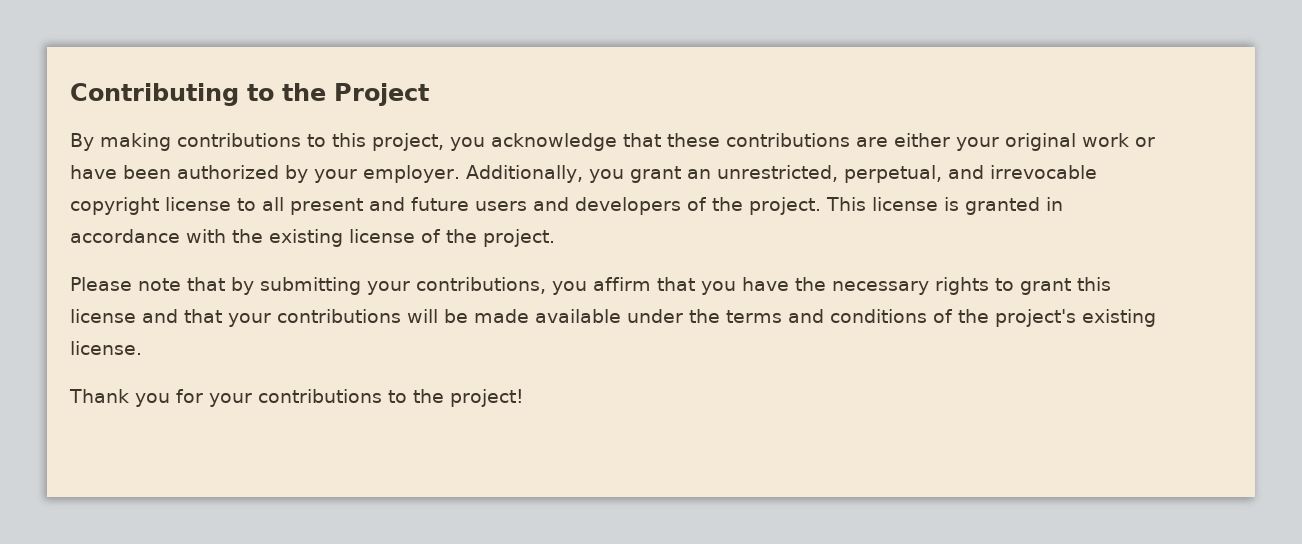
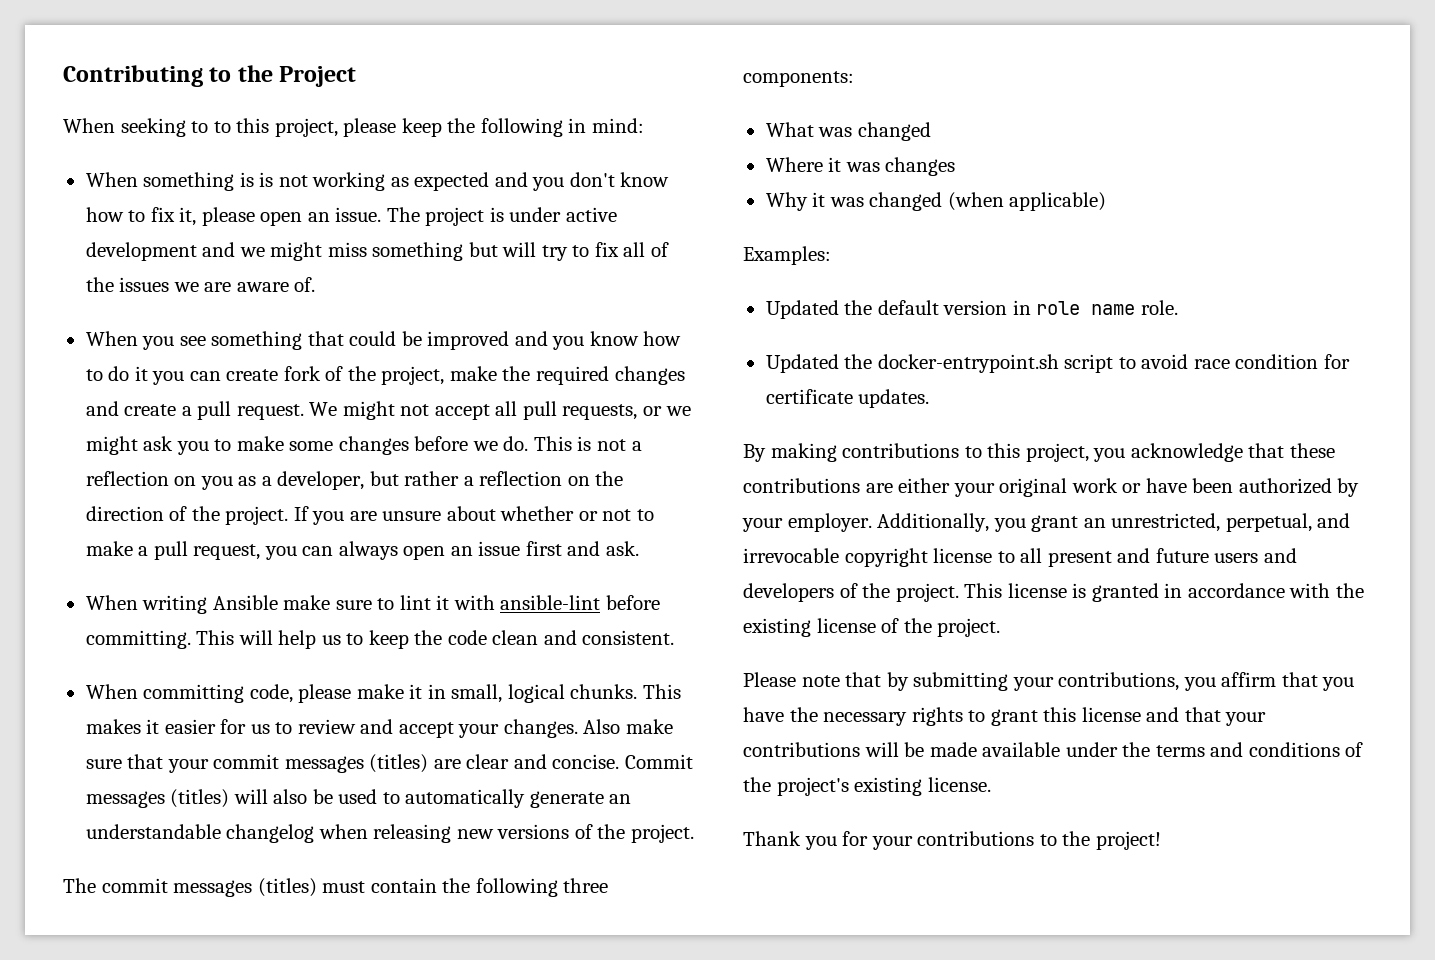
+ When seeking to to this project, please keep the following in mind:
+ When something is is not working as expected and you don't know how to fix it, please open an issue. The project is under active development and we might miss something but will try to fix all of the issues we are aware of.
+ When you see something that could be improved and you know how to do it you can create fork of the project, make the required changes and create a pull request. We might not accept all pull requests, or we might ask you to make some changes before we do. This is not a reflection on you as a developer, but rather a reflection on the direction of the project. If you are unsure about whether or not to make a pull request, you can always open an issue first and ask.
+ When writing Ansible make sure to lint it with ansible-lint before committing. This will help us to keep the code clean and consistent.
+ When committing code, please make it in small, logical chunks. This makes it easier for us to review and accept your changes. Also make sure that your commit messages (titles) are clear and concise. Commit messages (titles) will also be used to automatically generate an understandable changelog when releasing new versions of the project.
+ The commit messages (titles) must contain the following three components:
+ What was changed
+ Where it was changes
+ Why it was changed (when applicable)
+ Examples:
+ Updated the default version in role name role.
+ Updated the docker-entrypoint.sh script to avoid race condition for certificate updates.

